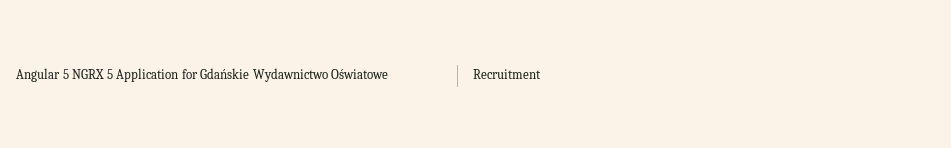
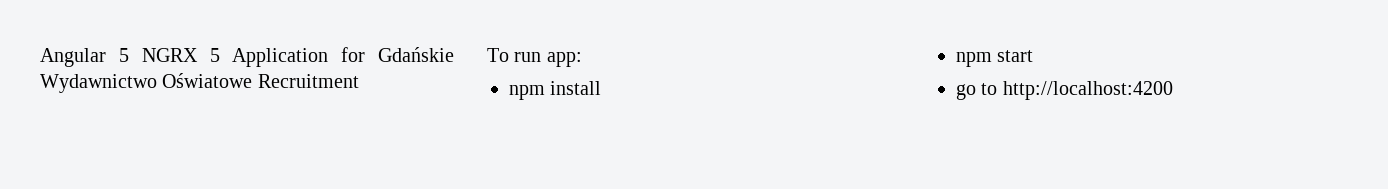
+ To run app:
+ npm install
+ npm start
+ go to http://localhost:4200

